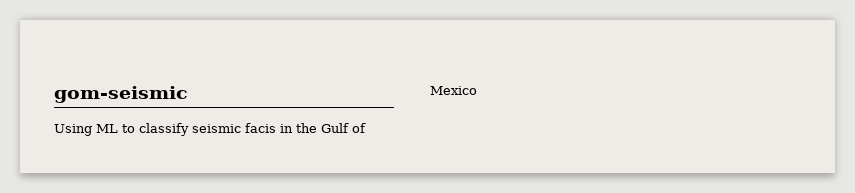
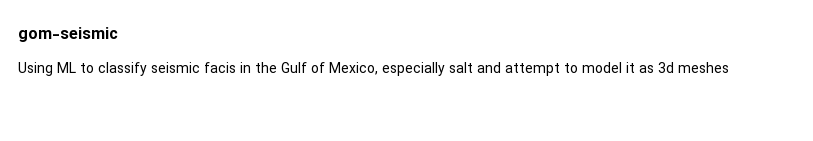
- Using ML to classify seismic facis in the Gulf of Mexico
+ Using ML to classify seismic facis in the Gulf of Mexico, especially salt and attempt to model it as 3d meshes

